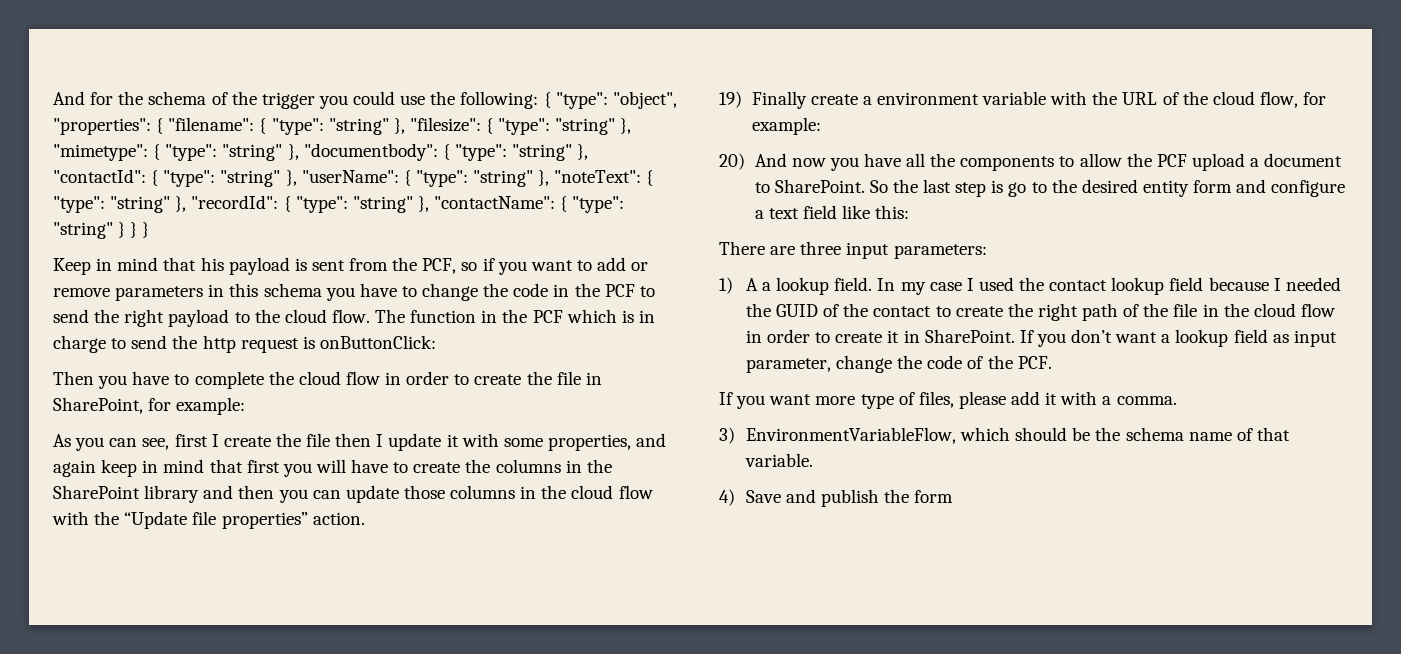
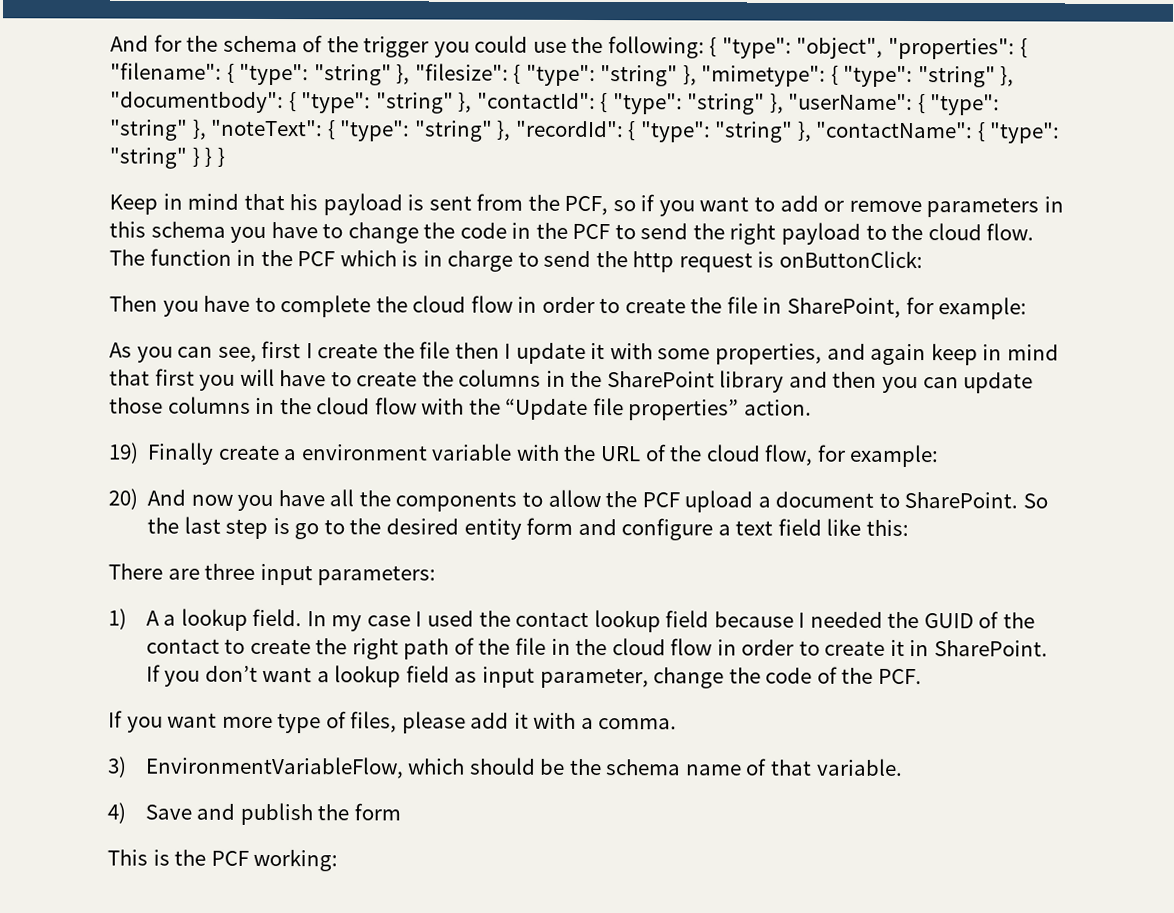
+ This is the PCF working:

